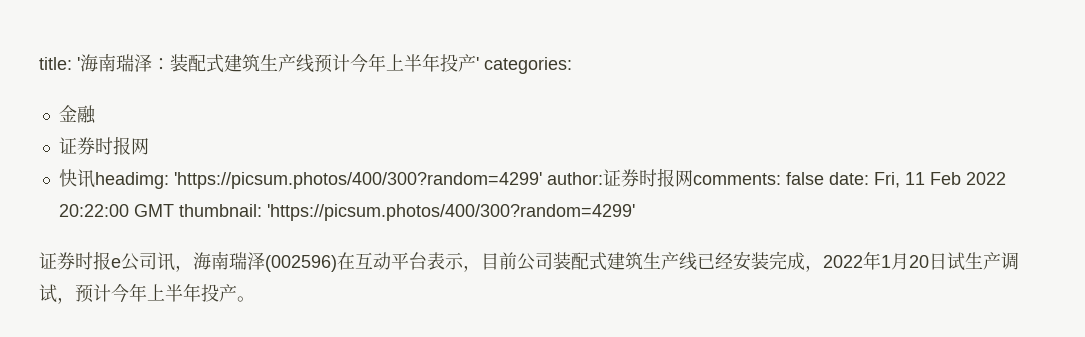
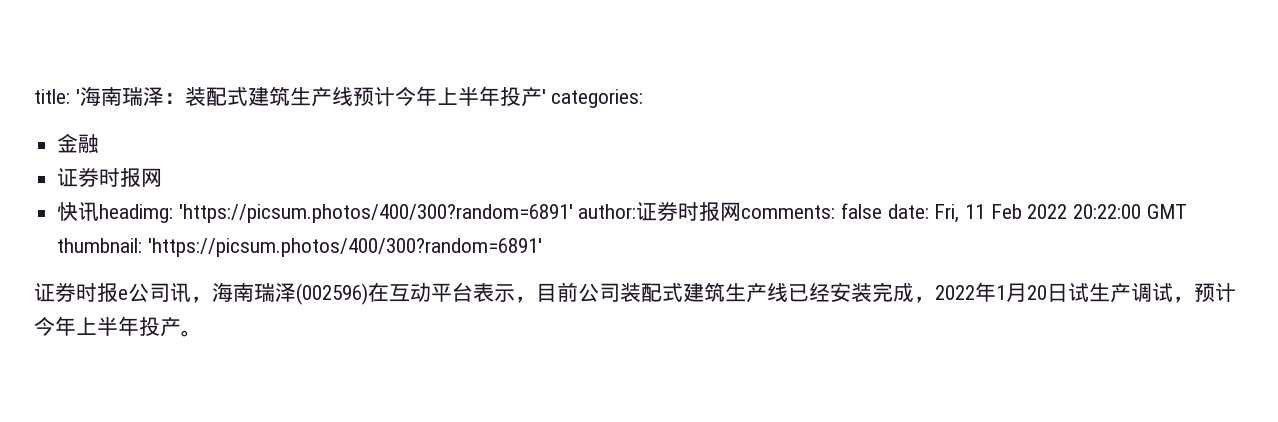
- 快讯headimg: 'https://picsum.photos/400/300?random=4299' author:证券时报网comments: false date: Fri, 11 Feb 2022 20:22:00 GMT thumbnail: 'https://picsum.photos/400/300?random=4299'
+ 快讯headimg: 'https://picsum.photos/400/300?random=6891' author:证券时报网comments: false date: Fri, 11 Feb 2022 20:22:00 GMT thumbnail: 'https://picsum.photos/400/300?random=6891'

